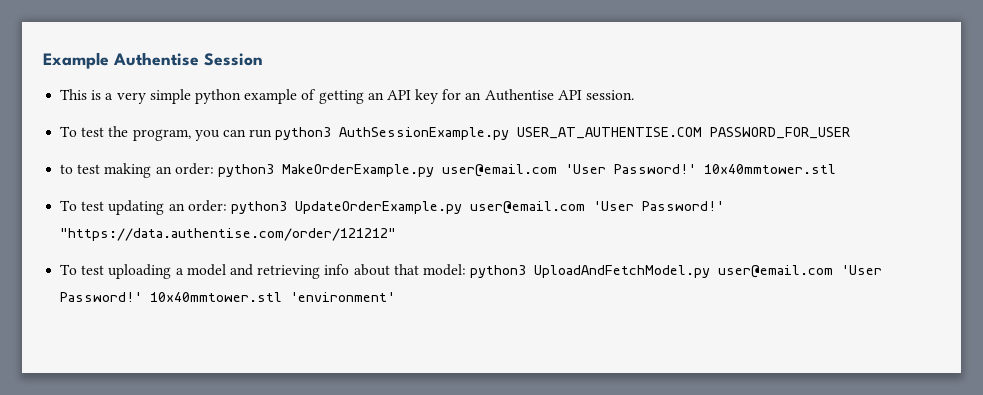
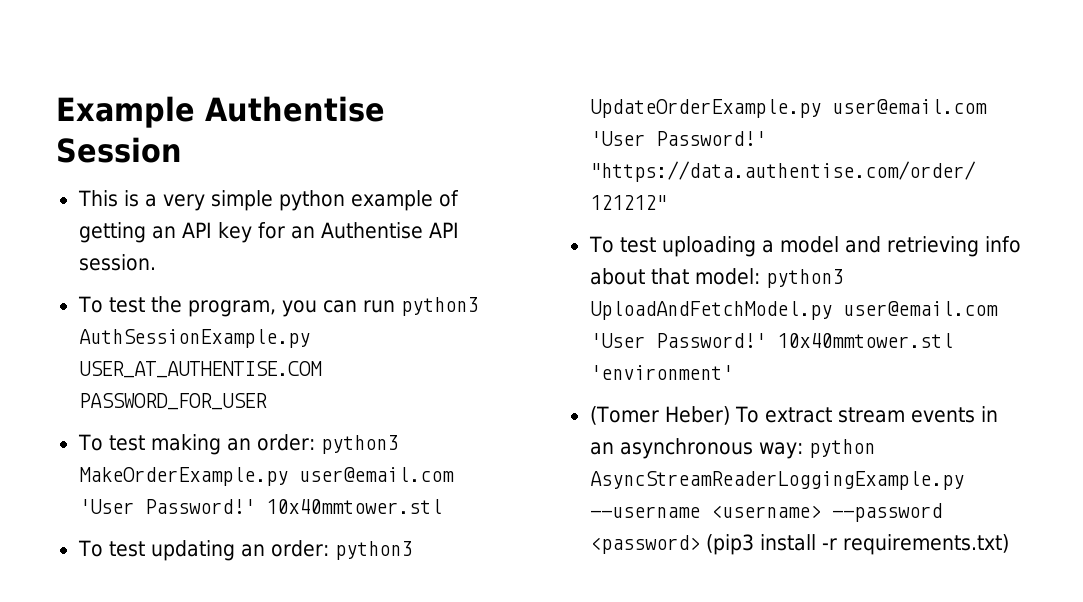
- to test making an order: python3 MakeOrderExample.py user@email.com 'User Password!'
+ To test making an order: python3 MakeOrderExample.py user@email.com 'User Password!'
+ (Tomer Heber) To extract stream events in an asynchronous way: python AsyncStreamReaderLoggingExample.py --username <username> --password <password> (pip3 install -r requirements.txt)

